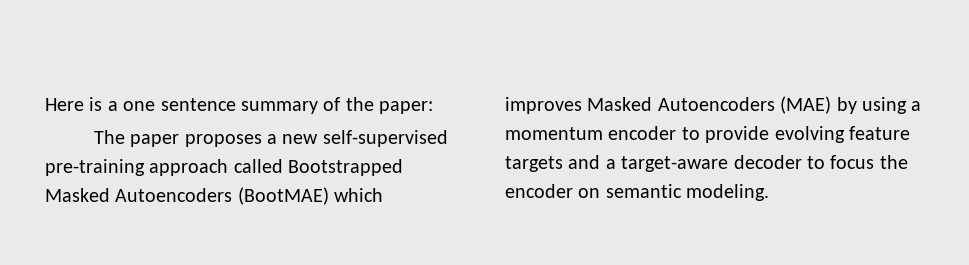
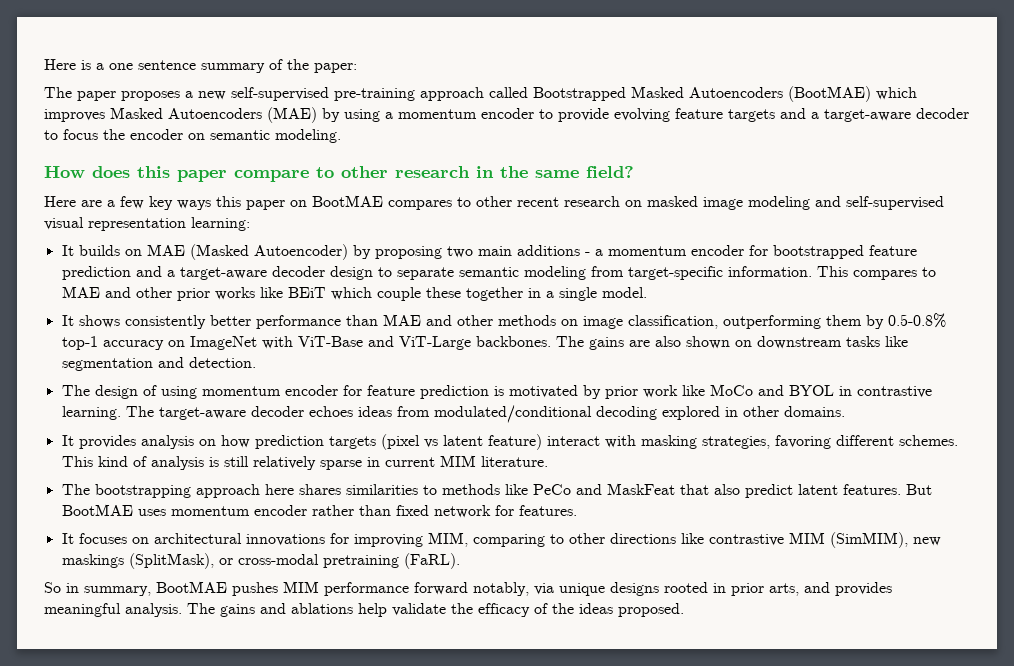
+ How does this paper compare to other research in the same field?
+ Here are a few key ways this paper on BootMAE compares to other recent research on masked image modeling and self-supervised visual representation learning:
+ It builds on MAE (Masked Autoencoder) by proposing two main additions - a momentum encoder for bootstrapped feature prediction and a target-aware decoder design to separate semantic modeling from target-specific information. This compares to MAE and other prior works like BEiT which couple these together in a single model.
+ It shows consistently better performance than MAE and other methods on image classification, outperforming them by 0.5-0.8% top-1 accuracy on ImageNet with ViT-Base and ViT-Large backbones. The gains are also shown on downstream tasks like segmentation and detection.
+ The design of using momentum encoder for feature prediction is motivated by prior work like MoCo and BYOL in contrastive learning. The target-aware decoder echoes ideas from modulated/conditional decoding explored in other domains.
+ It provides analysis on how prediction targets (pixel vs latent feature) interact with masking strategies, favoring different schemes. This kind of analysis is still relatively sparse in current MIM literature.
+ The bootstrapping approach here shares similarities to methods like PeCo and MaskFeat that also predict latent features. But BootMAE uses momentum encoder rather than fixed network for features.
+ It focuses on architectural innovations for improving MIM, comparing to other directions like contrastive MIM (SimMIM), new maskings (SplitMask), or cross-modal pretraining (FaRL).
+ So in summary, BootMAE pushes MIM performance forward notably, via unique designs rooted in prior arts, and provides meaningful analysis. The gains and ablations help validate the efficacy of the ideas proposed.

